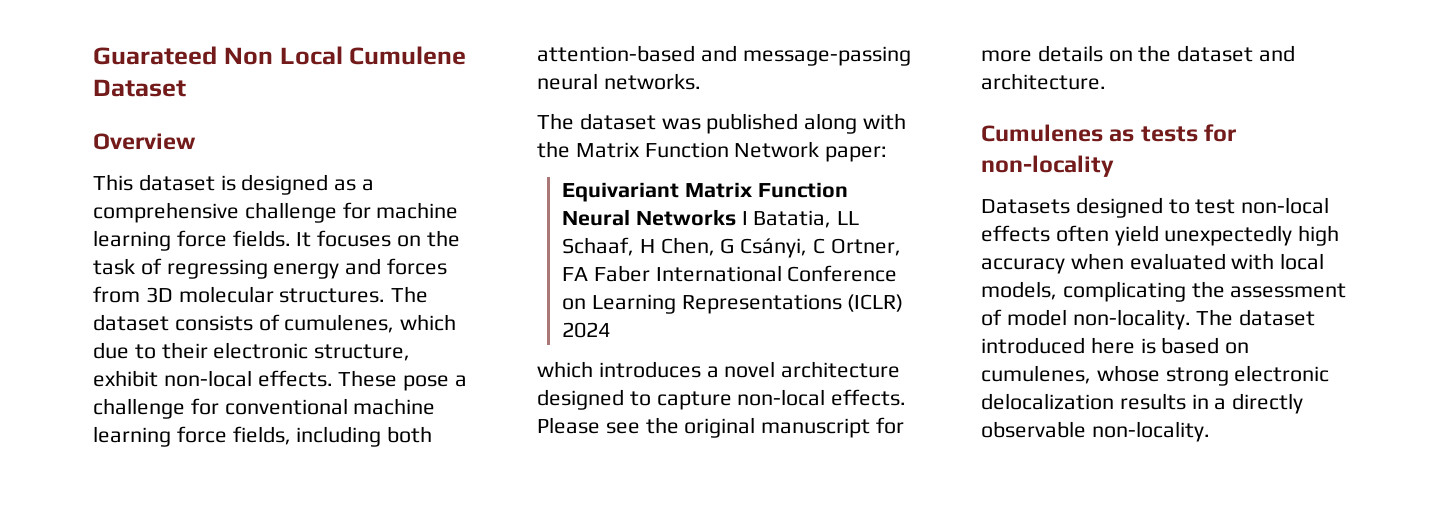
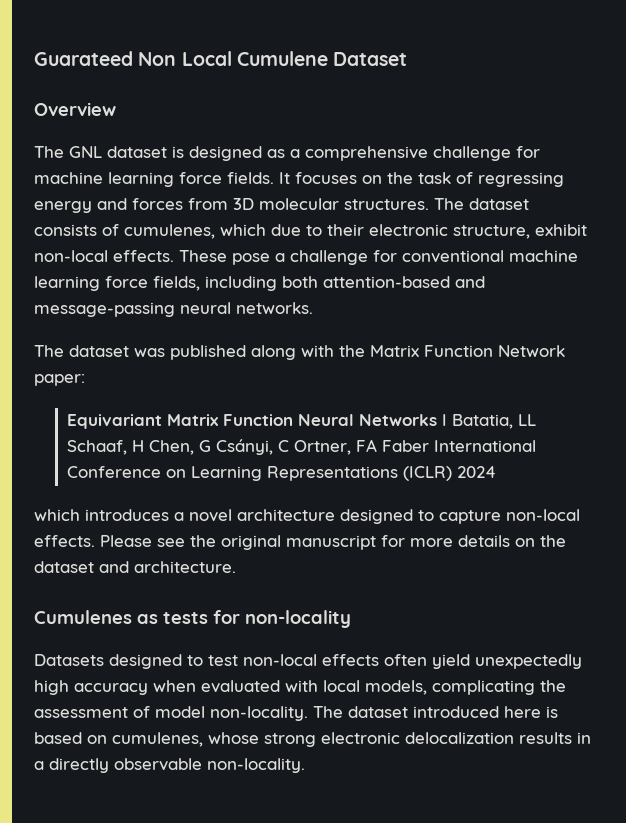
- This dataset is designed as a comprehensive challenge for machine learning force fields.
+ The GNL dataset is designed as a comprehensive challenge for machine learning force fields.

